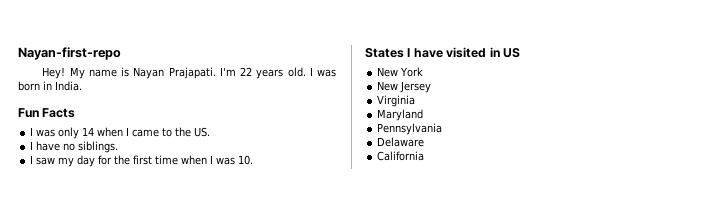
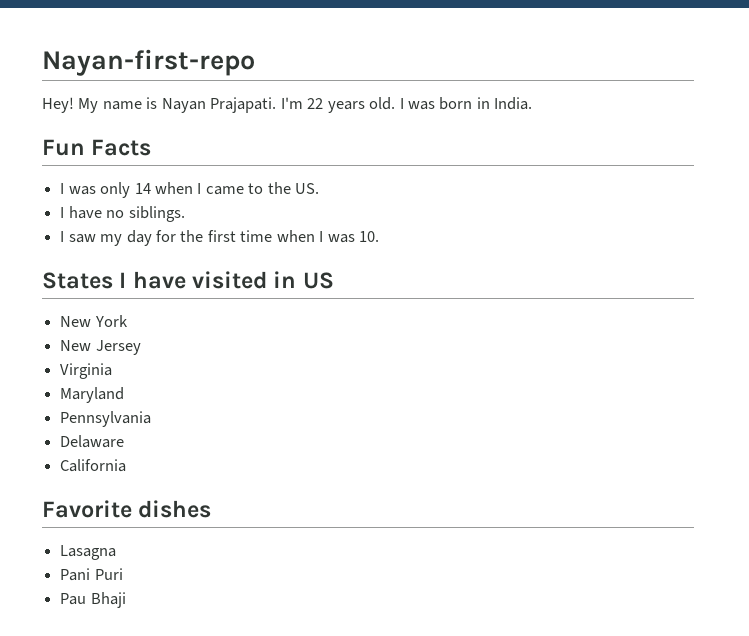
+ Favorite dishes
+ Lasagna
+ Pani Puri
+ Pau Bhaji

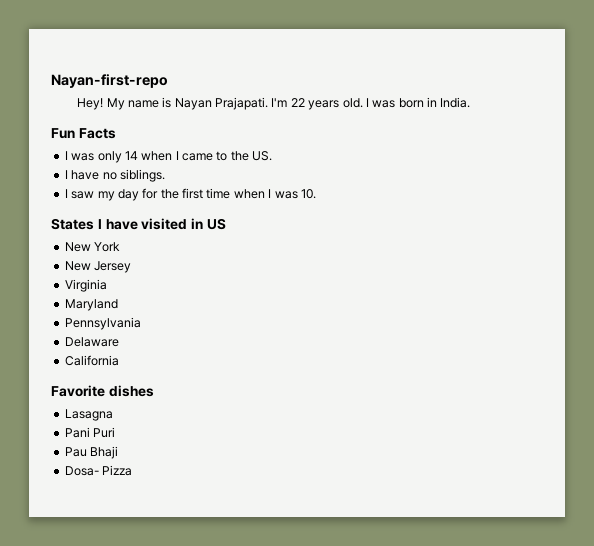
+ Dosa- Pizza

